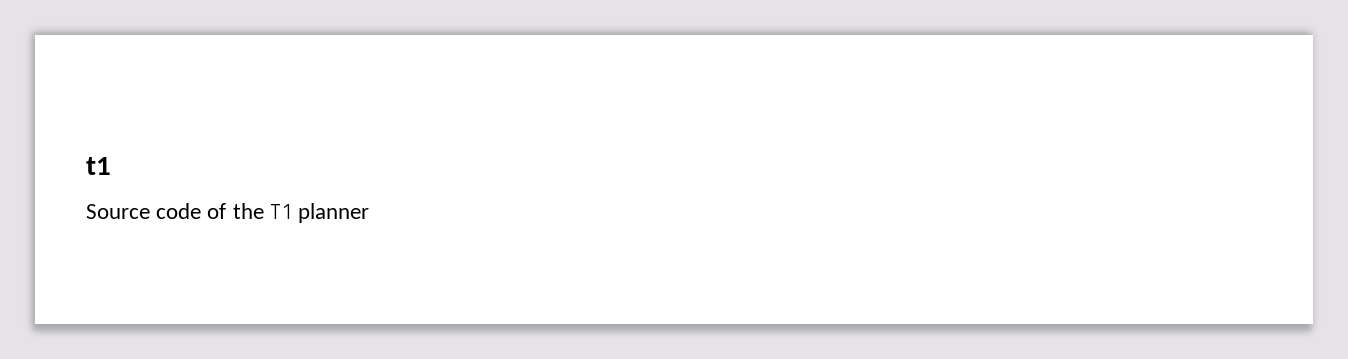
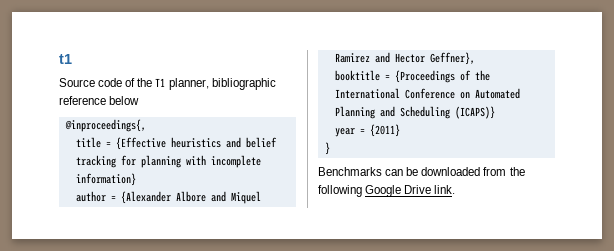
- Source code of the T1 planner
+ Source code of the T1 planner, bibliographic reference below
+ @inproceedings{,
+ title = {Effective heuristics and belief tracking for planning with incomplete information}
+ author = {Alexander Albore and Miquel Ramirez and Hector Geffner},
+ booktitle = {Proceedings of the International Conference on Automated Planning and Scheduling (ICAPS)}
+ year = {2011}
+ }
+ Benchmarks can be downloaded from the following Google Drive link.

